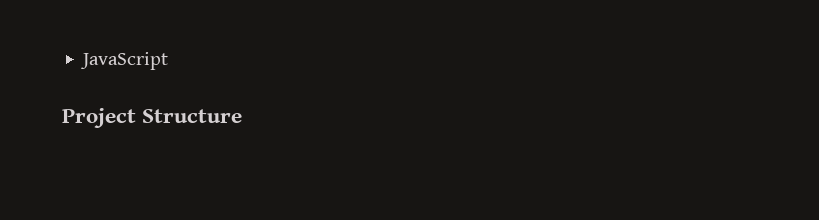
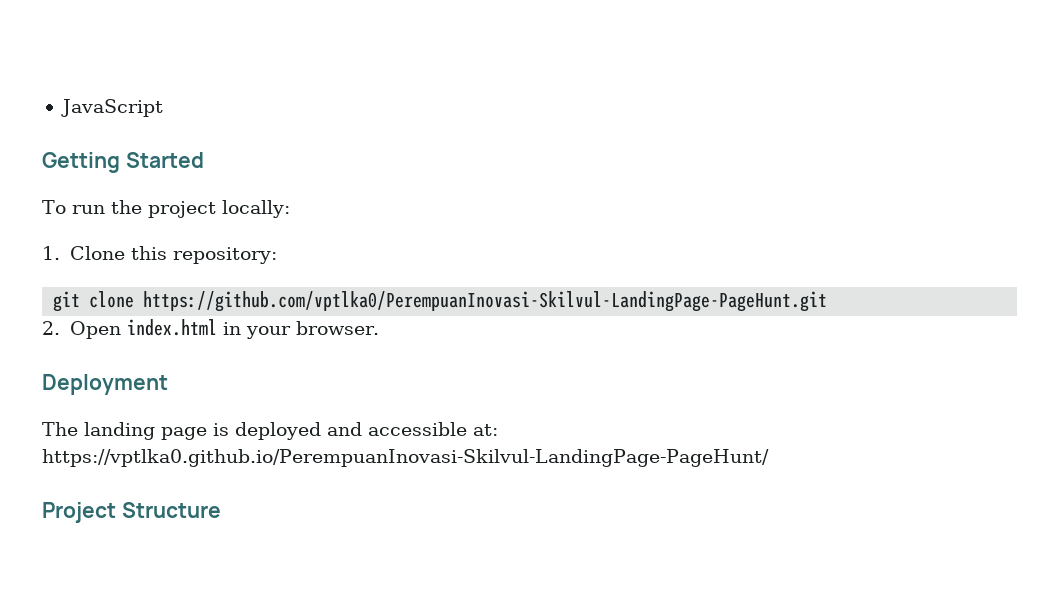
+ Getting Started
+ To run the project locally:
+ 1. Clone this repository:
+ git clone https://github.com/vptlka0/PerempuanInovasi-Skilvul-LandingPage-PageHunt.git
+ 2. Open index.html in your browser.
+ Deployment
+ The landing page is deployed and accessible at: https://vptlka0.github.io/PerempuanInovasi-Skilvul-LandingPage-PageHunt/

